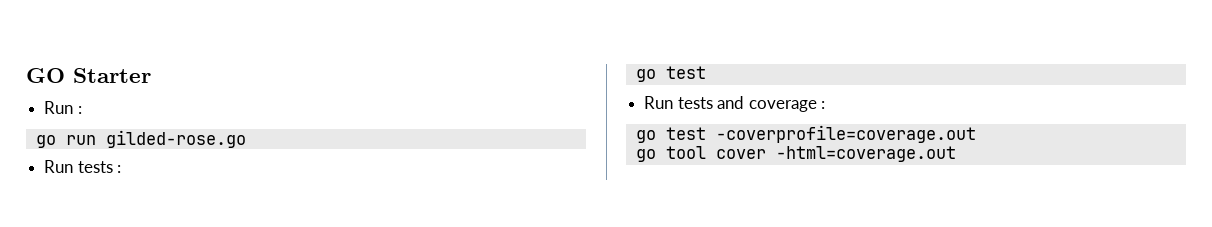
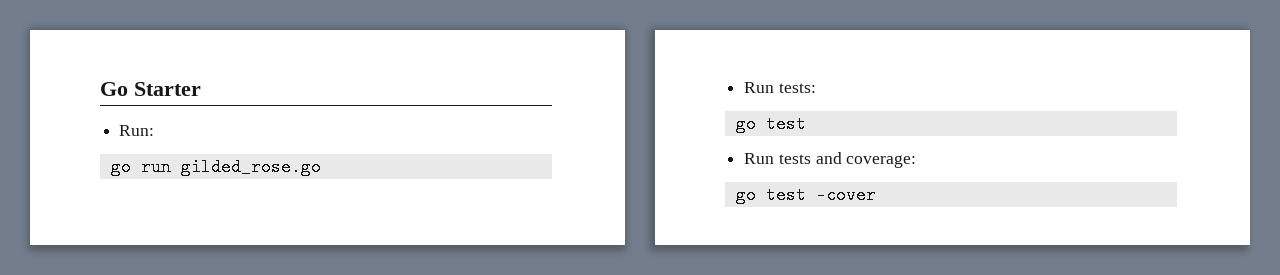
- GO Starter
+ Go Starter
- Run :
+ Run:
- go run gilded-rose.go
- Run tests :
+ go run gilded_rose.go
+ Run tests:
- Run tests and coverage :
- go test -coverprofile=coverage.out
- go tool cover -html=coverage.out
+ Run tests and coverage:
+ go test -cover

